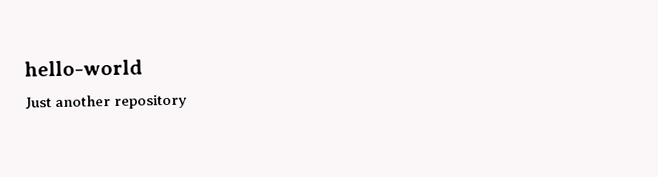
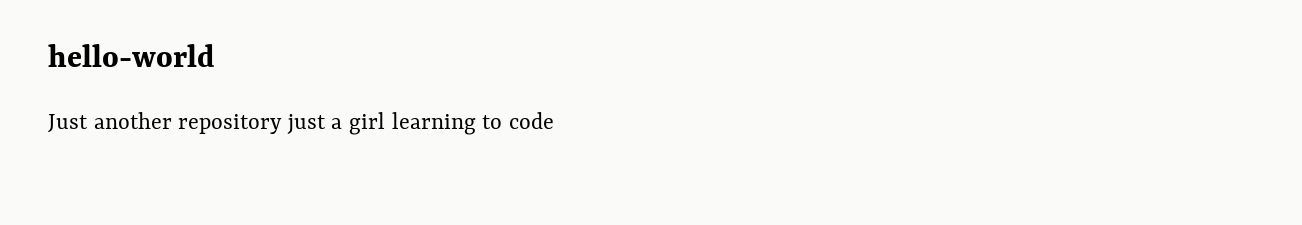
- Just another repository
+ Just another repository just a girl learning to code

